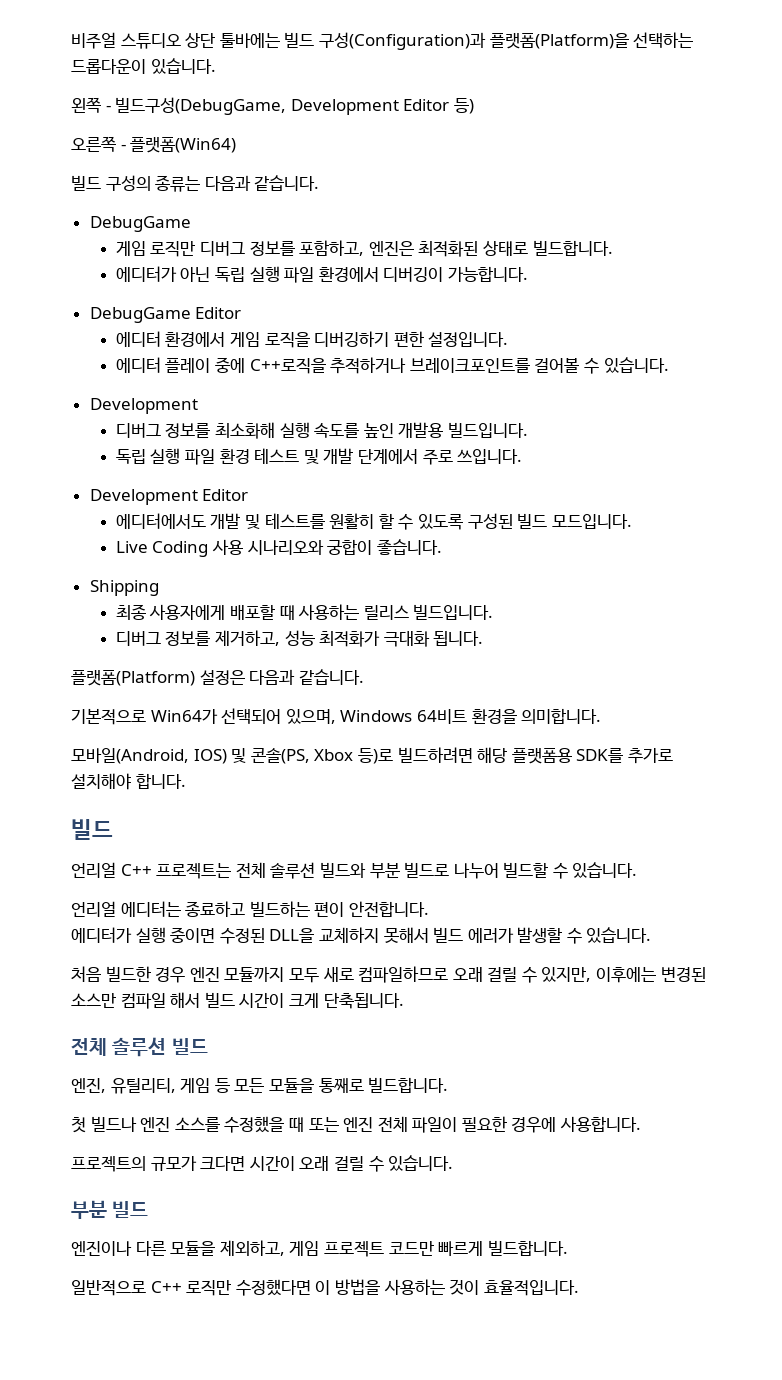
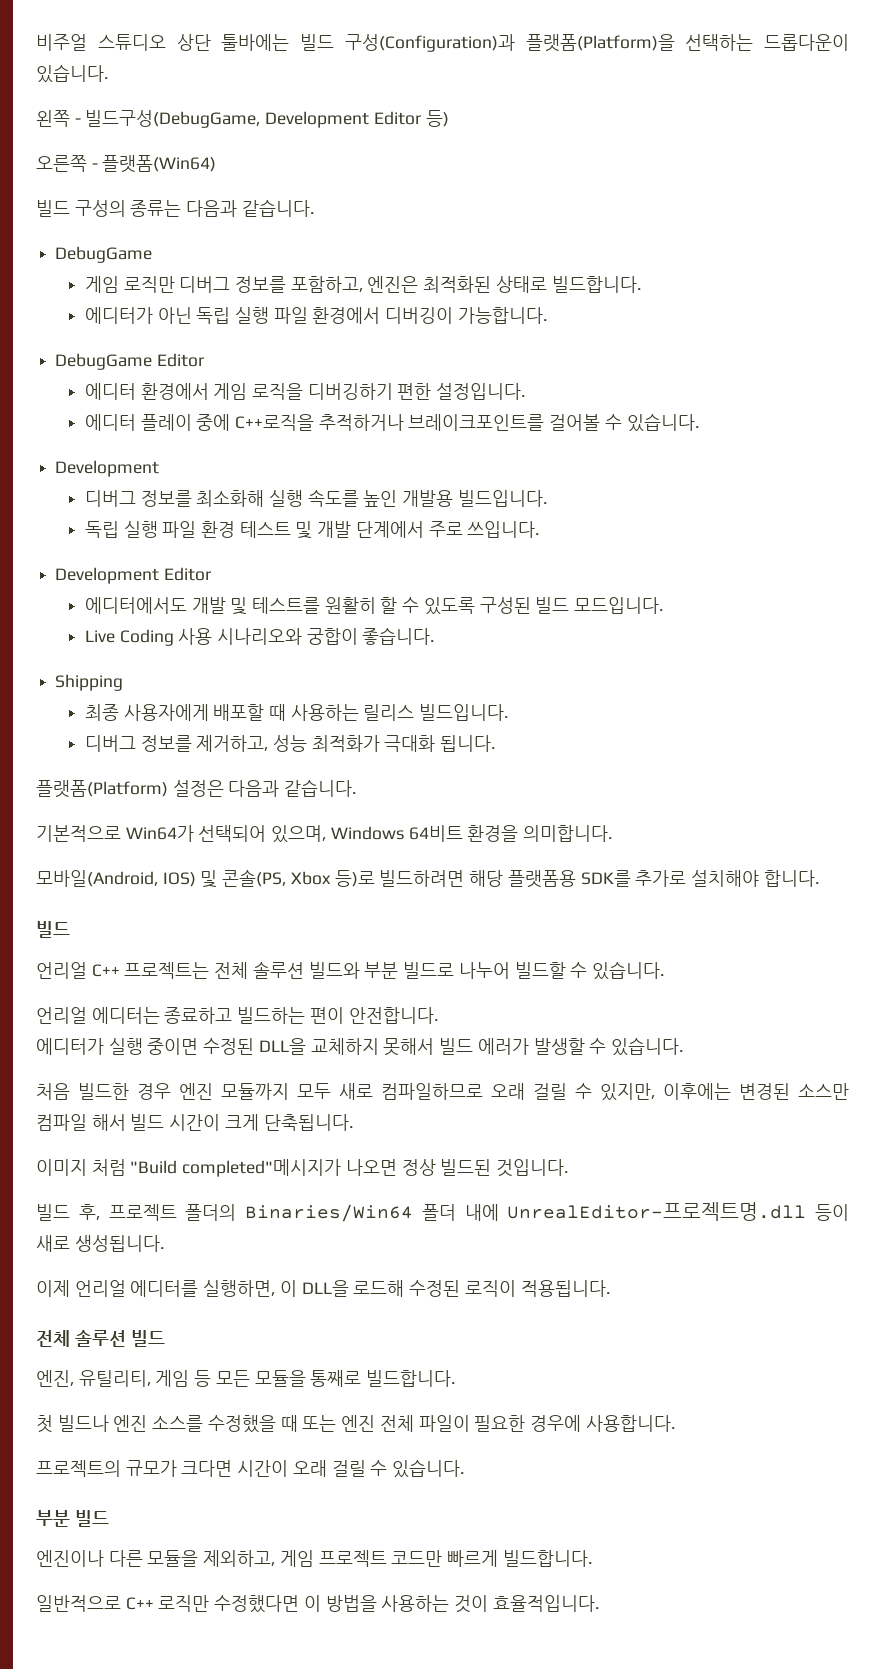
+ 이미지 처럼 "Build completed"메시지가 나오면 정상 빌드된 것입니다.
+ 빌드 후, 프로젝트 폴더의 Binaries/Win64 폴더 내에 UnrealEditor-프로젝트명.dll 등이 새로 생성됩니다.
+ 이제 언리얼 에디터를 실행하면, 이 DLL을 로드해 수정된 로직이 적용됩니다.

